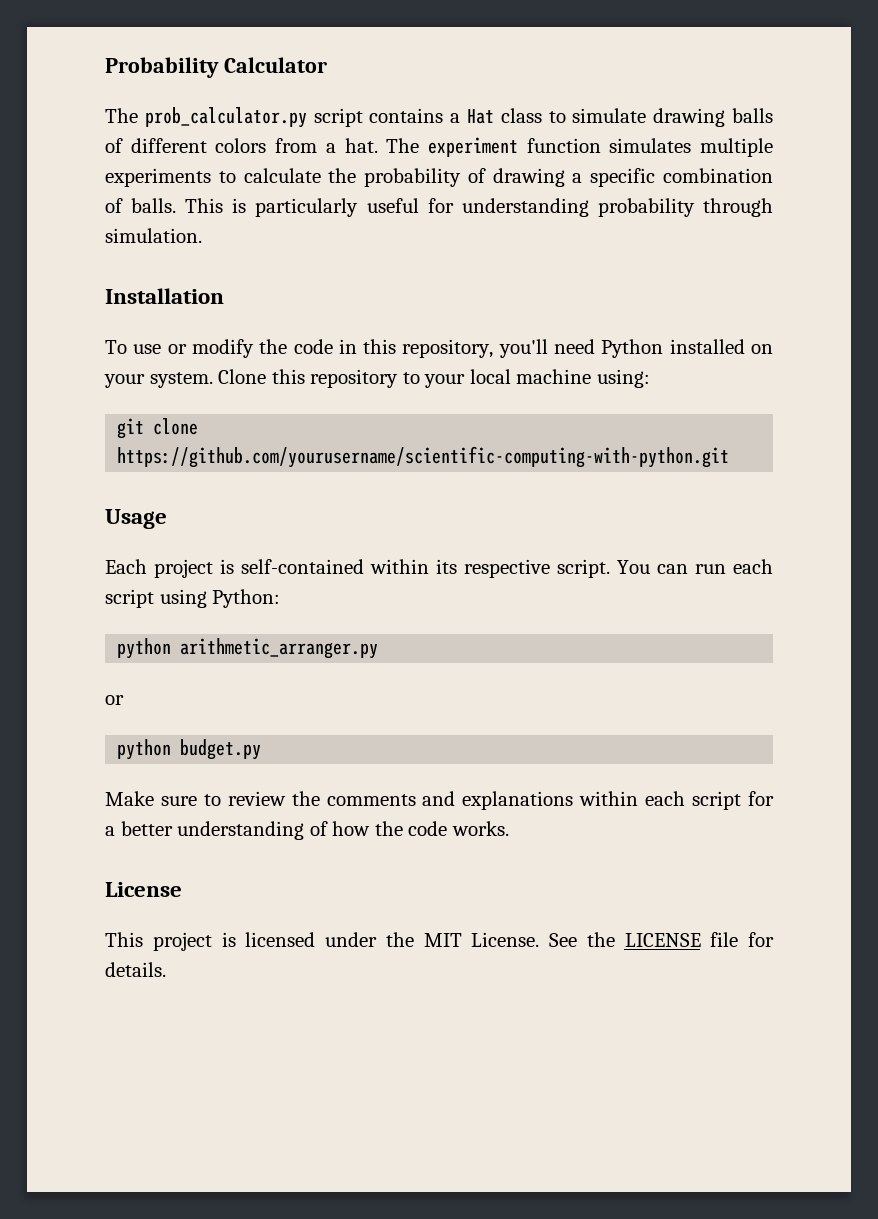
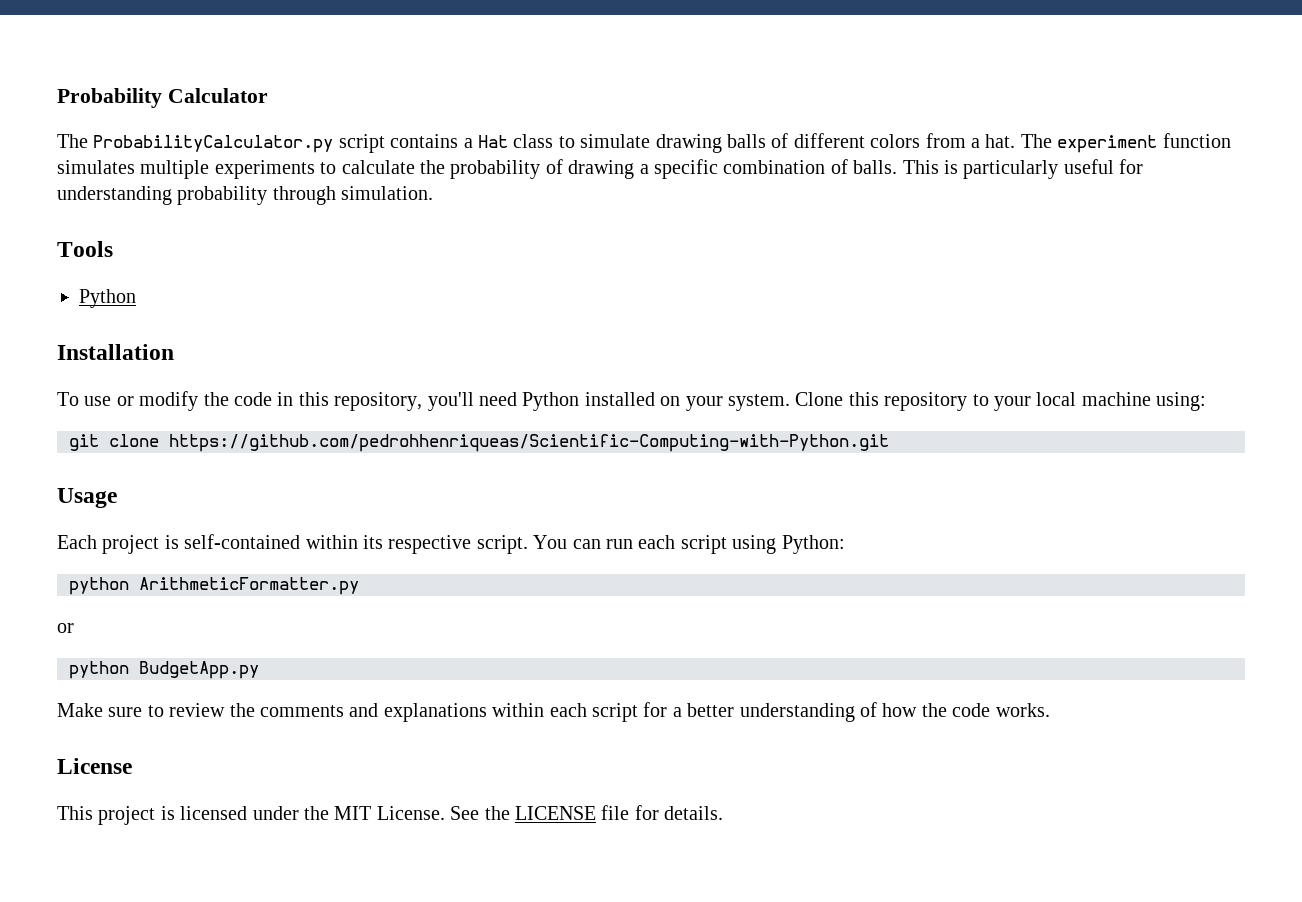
- The prob_calculator.py script contains a Hat class to simulate drawing balls of different colors from a hat.
+ The ProbabilityCalculator.py script contains a Hat class to simulate drawing balls of different colors from a hat.
+ Tools
+ Python
- git clone https://github.com/yourusername/scientific-computing-with-python.git
+ git clone https://github.com/pedrohhenriqueas/Scientific-Computing-with-Python.git
- python arithmetic_arranger.py
+ python ArithmeticFormatter.py
- python budget.py
+ python BudgetApp.py

